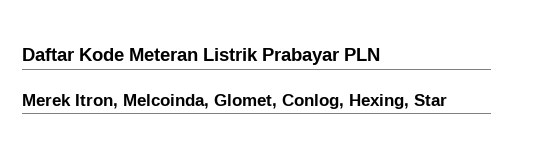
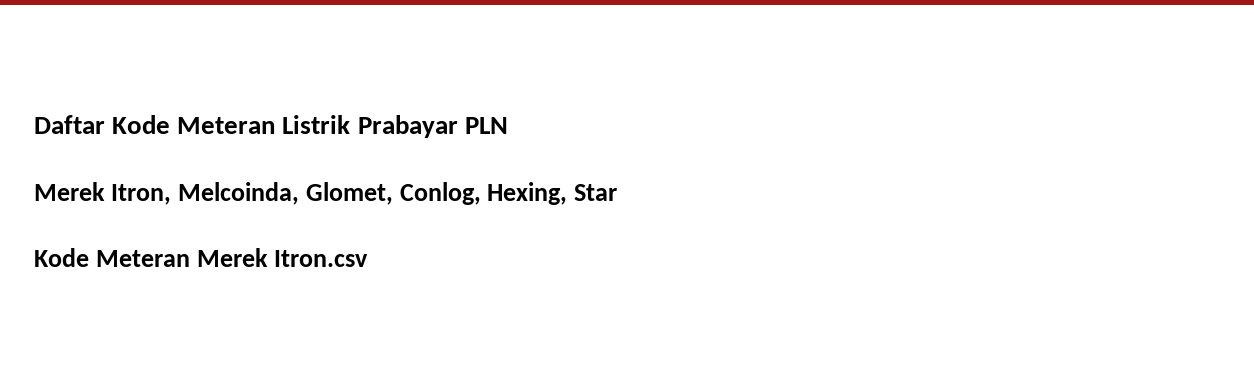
+ Kode Meteran Merek Itron.csv

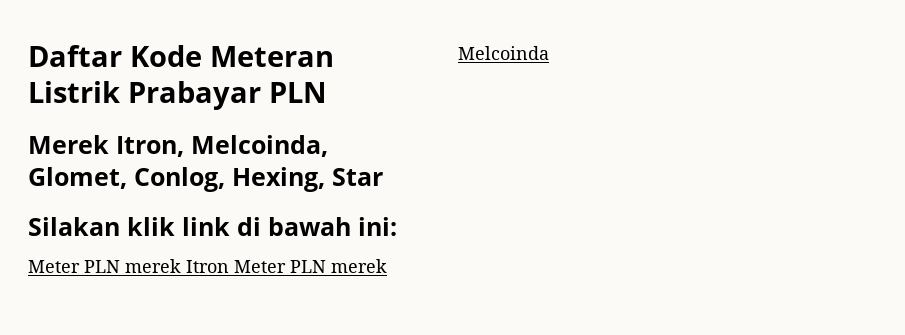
- Kode Meteran Merek Itron.csv
+ Silakan klik link di bawah ini:
+ Meter PLN merek Itron Meter PLN merek Melcoinda

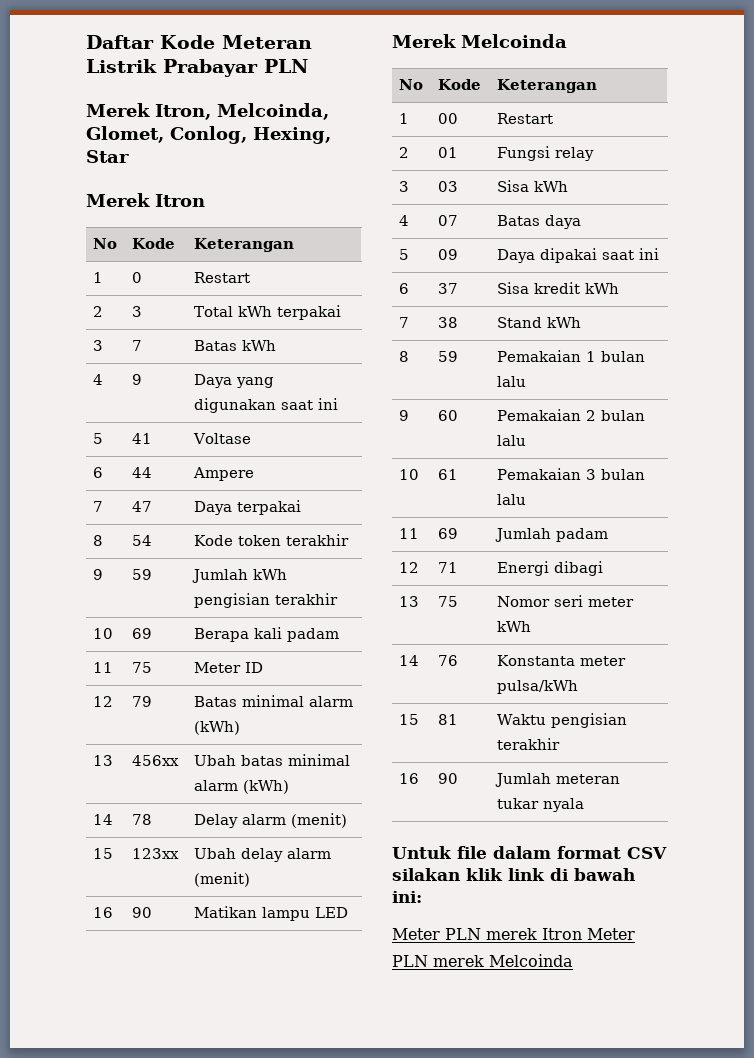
- Silakan klik link di bawah ini:
+ Merek Itron
+ No | Kode | Keterangan
+ 1 | 0 | Restart
+ 2 | 3 | Total kWh terpakai
+ 3 | 7 | Batas kWh
+ 4 | 9 | Daya yang digunakan saat ini
+ 5 | 41 | Voltase
+ 6 | 44 | Ampere
+ 7 | 47 | Daya terpakai
+ 8 | 54 | Kode token terakhir
+ 9 | 59 | Jumlah kWh pengisian terakhir
+ 10 | 69 | Berapa kali padam
+ 11 | 75 | Meter ID
+ 12 | 79 | Batas minimal alarm (kWh)
+ 13 | 456xx | Ubah batas minimal alarm (kWh)
+ 14 | 78 | Delay alarm (menit)
+ 15 | 123xx | Ubah delay alarm (menit)
+ 16 | 90 | Matikan lampu LED
+ Merek Melcoinda
+ No | Kode | Keterangan
+ 1 | 00 | Restart
+ 2 | 01 | Fungsi relay
+ 3 | 03 | Sisa kWh
+ 4 | 07 | Batas daya
+ 5 | 09 | Daya dipakai saat ini
+ 6 | 37 | Sisa kredit kWh
+ 7 | 38 | Stand kWh
+ 8 | 59 | Pemakaian 1 bulan lalu
+ 9 | 60 | Pemakaian 2 bulan lalu
+ 10 | 61 | Pemakaian 3 bulan lalu
+ 11 | 69 | Jumlah padam
+ 12 | 71 | Energi dibagi
+ 13 | 75 | Nomor seri meter kWh
+ 14 | 76 | Konstanta meter pulsa/kWh
+ 15 | 81 | Waktu pengisian terakhir
+ 16 | 90 | Jumlah meteran tukar nyala
+ Untuk file dalam format CSV silakan klik link di bawah ini:

